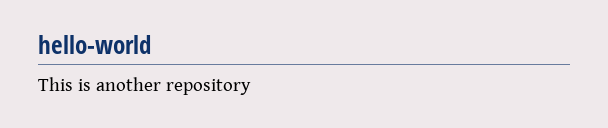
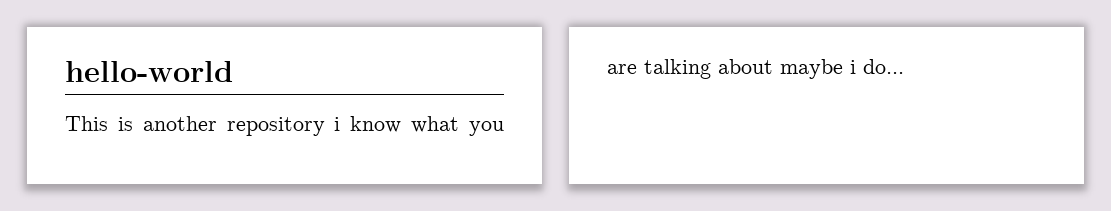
- This is another repository
+ This is another repository i know what you are talking about maybe i do...

